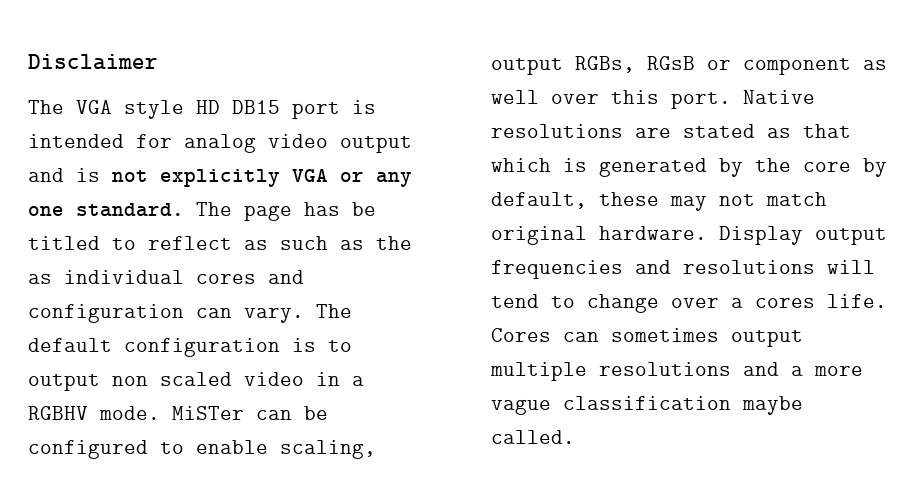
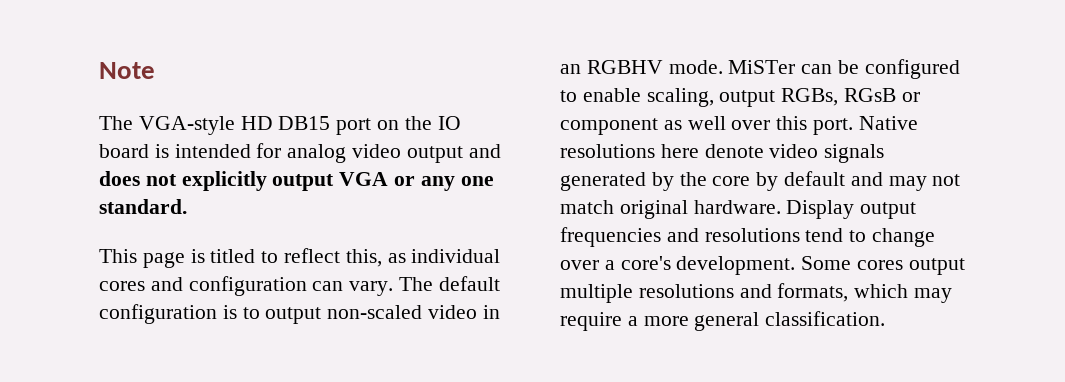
- Disclaimer
- The VGA style HD DB15 port is intended for analog video output and is not explicitly VGA or any one standard. The page has be titled to reflect as such as the as individual cores and configuration can vary.
+ Note
+ The VGA-style HD DB15 port on the IO board is intended for analog video output and does not explicitly output VGA or any one standard.
+ This page is titled to reflect this, as individual cores and configuration can vary.
- The default configuration is to output non scaled video in a RGBHV mode.
+ The default configuration is to output non-scaled video in an RGBHV mode.
- Native resolutions are stated as that which is generated by the core by default, these may not match original hardware.
+ Native resolutions here denote video signals generated by the core by default and may not match original hardware.
- Display output frequencies and resolutions will tend to change over a cores life. Cores can sometimes output multiple resolutions and a more vague classification maybe called.
+ Display output frequencies and resolutions tend to change over a core's development. Some cores output multiple resolutions and formats, which may require a more general classification.

